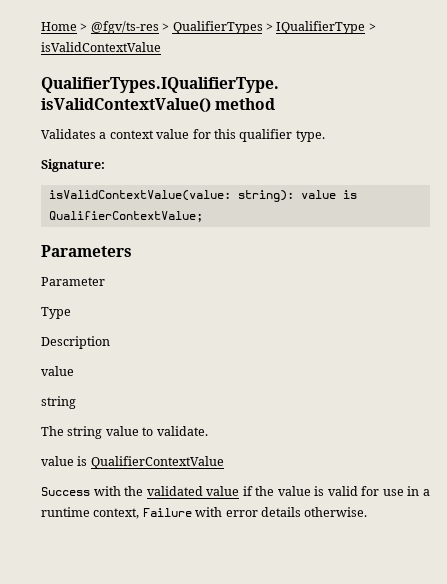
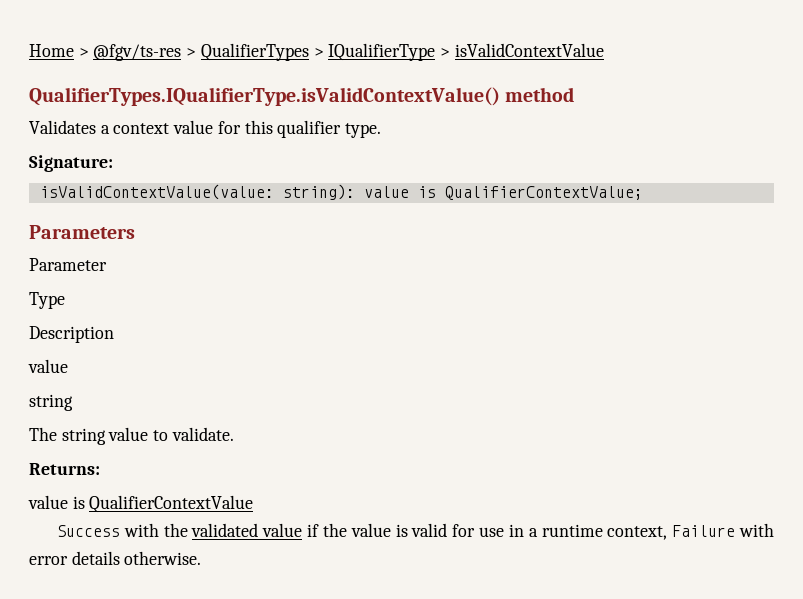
+ Returns:

